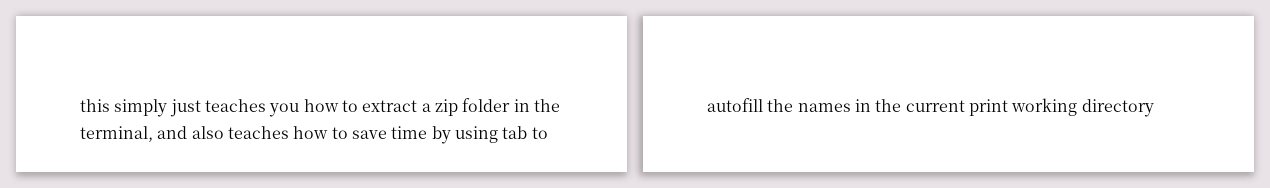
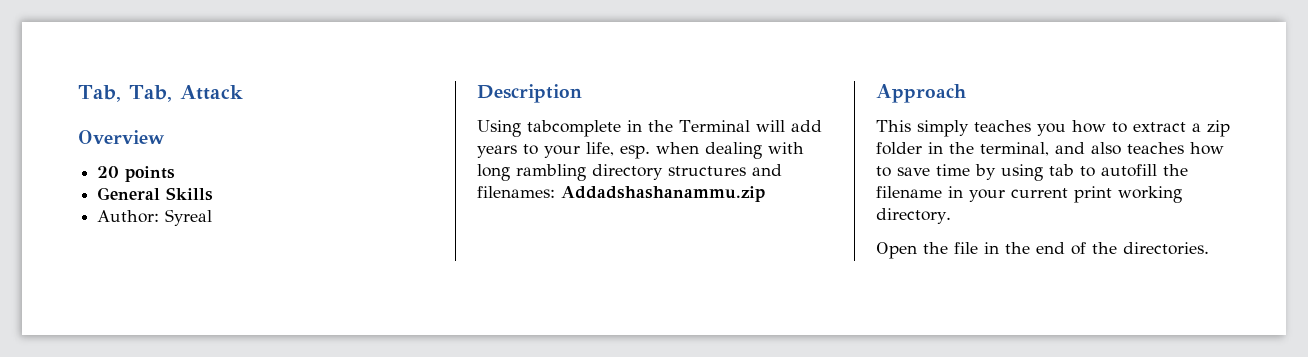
- this simply just teaches you how to extract a zip folder in the terminal, and also teaches how to save time by using tab to autofill the names in the current print working directory
+ Tab, Tab, Attack
+ Overview
+ 20 points
+ General Skills
+ Author: Syreal
+ Description
+ Using tabcomplete in the Terminal will add years to your life, esp. when dealing with long rambling directory structures and filenames: Addadshashanammu.zip
+ Approach
+ This simply teaches you how to extract a zip folder in the terminal, and also teaches how to save time by using tab to autofill the filename in your current print working directory.
+ Open the file in the end of the directories.

